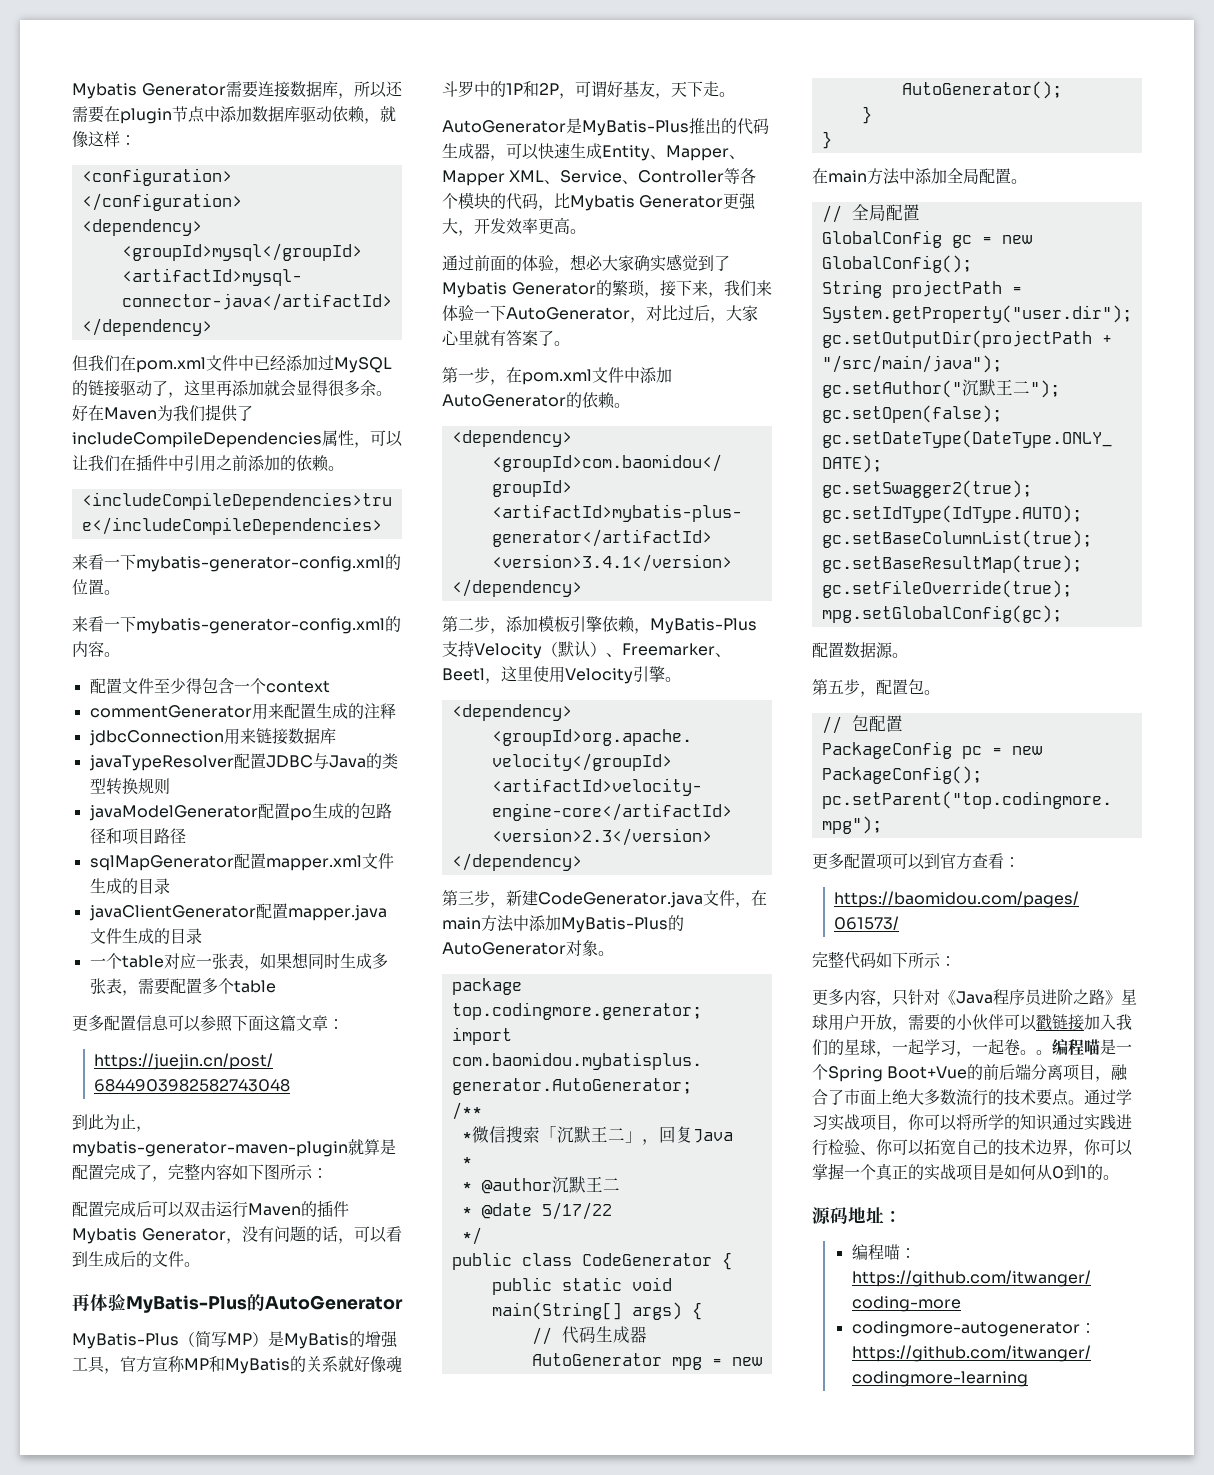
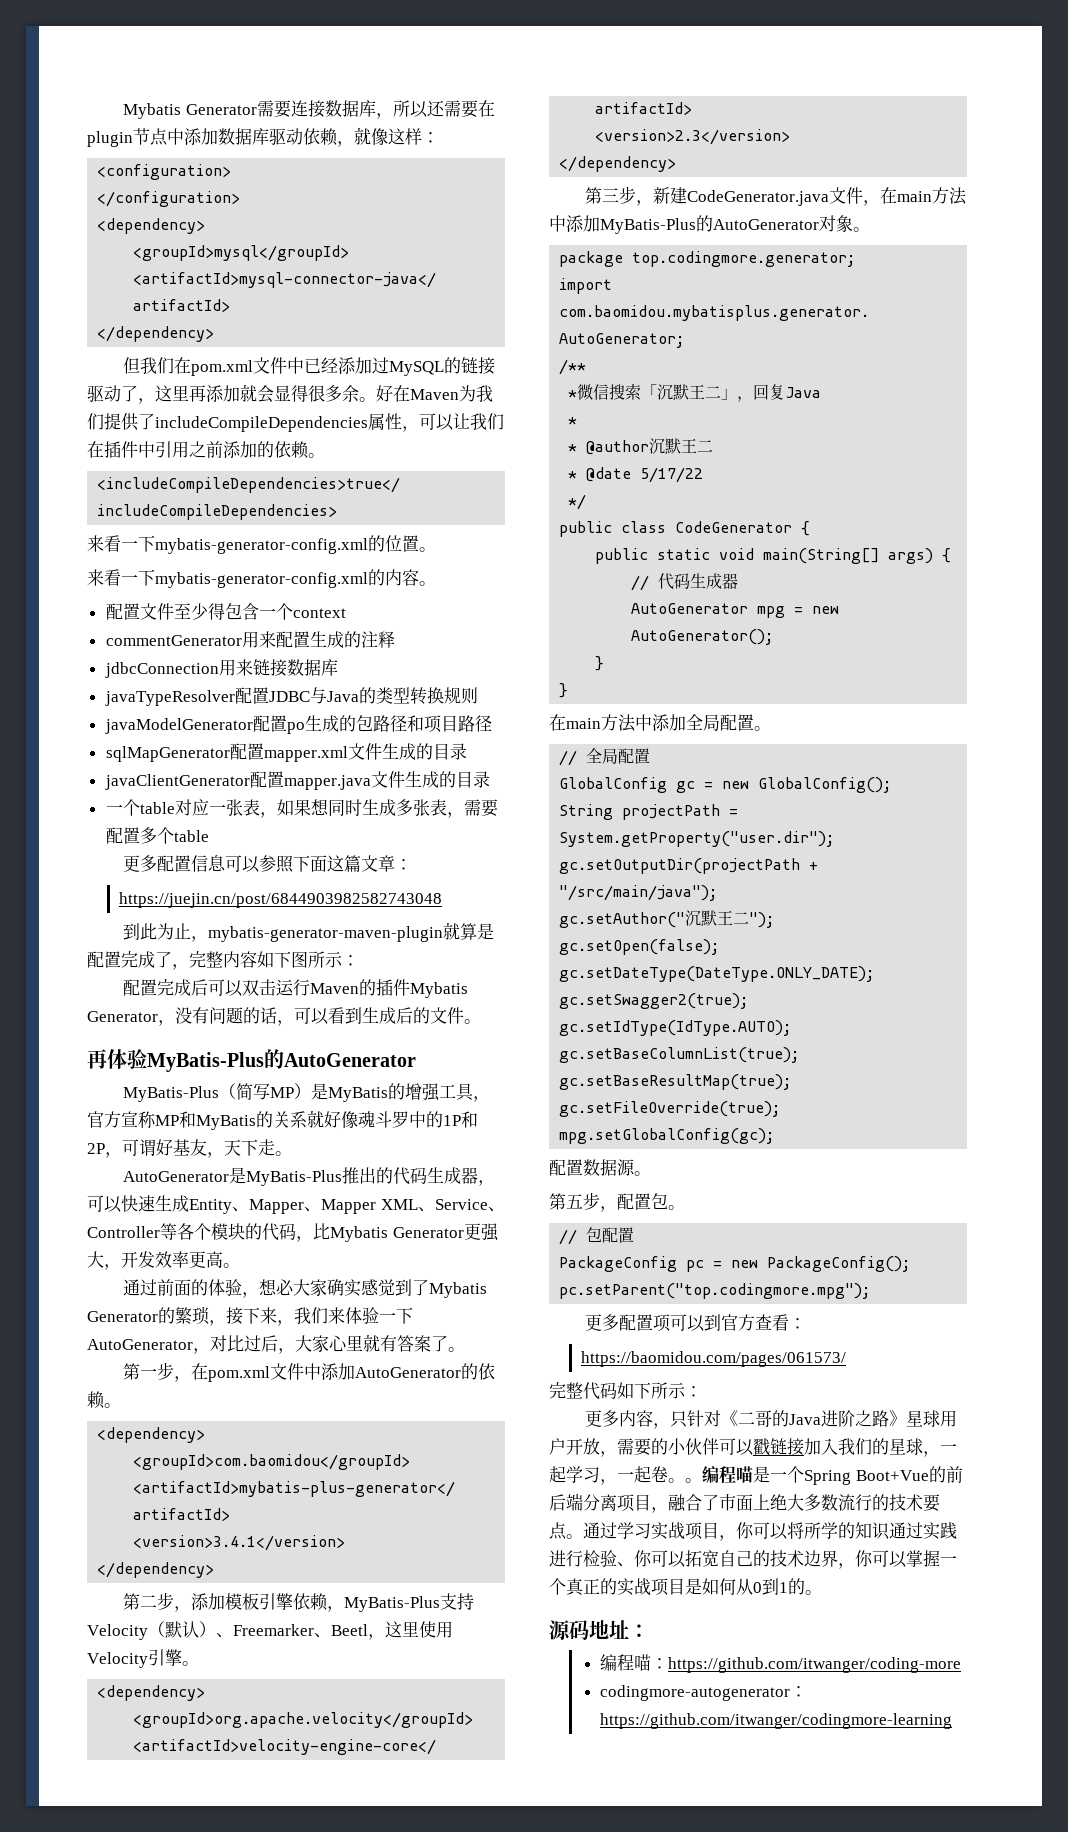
- 更多内容，只针对《Java程序员进阶之路》星球用户开放，需要的小伙伴可以戳链接加入我们的星球，一起学习，一起卷。
+ 更多内容，只针对《二哥的Java进阶之路》星球用户开放，需要的小伙伴可以戳链接加入我们的星球，一起学习，一起卷。

